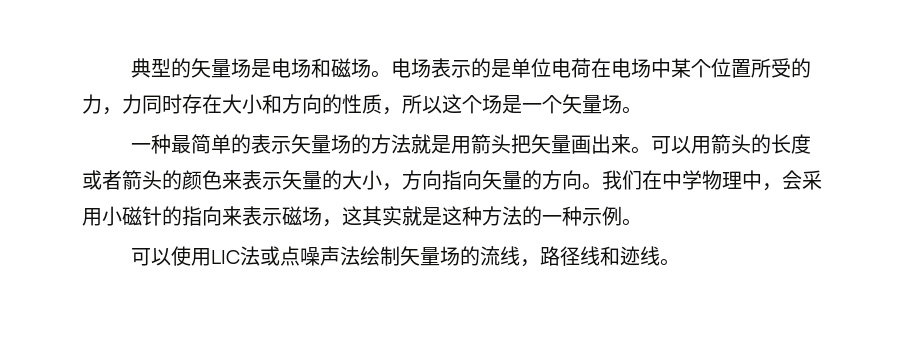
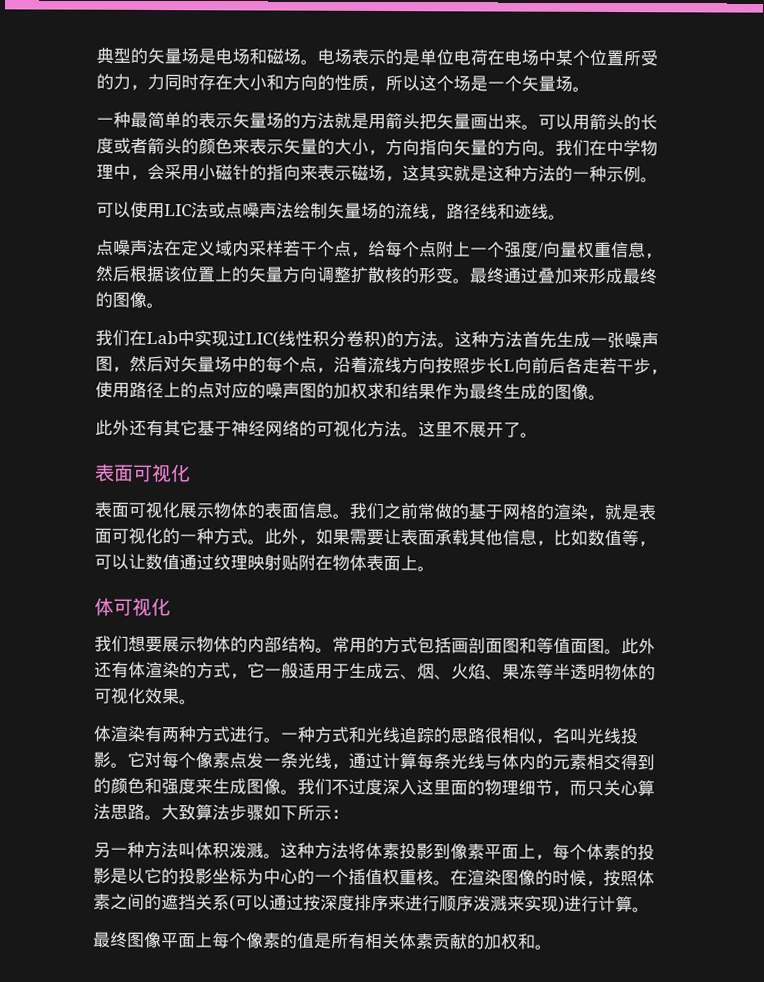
+ 点噪声法在定义域内采样若干个点，给每个点附上一个强度/向量权重信息，然后根据该位置上的矢量方向调整扩散核的形变。最终通过叠加来形成最终的图像。
+ 我们在Lab中实现过LIC(线性积分卷积)的方法。这种方法首先生成一张噪声图，然后对矢量场中的每个点，沿着流线方向按照步长L向前后各走若干步，使用路径上的点对应的噪声图的加权求和结果作为最终生成的图像。
+ 此外还有其它基于神经网络的可视化方法。这里不展开了。
+ 表面可视化
+ 表面可视化展示物体的表面信息。我们之前常做的基于网格的渲染，就是表面可视化的一种方式。此外，如果需要让表面承载其他信息，比如数值等，可以让数值通过纹理映射贴附在物体表面上。
+ 体可视化
+ 我们想要展示物体的内部结构。常用的方式包括画剖面图和等值面图。此外还有体渲染的方式，它一般适用于生成云、烟、火焰、果冻等半透明物体的可视化效果。
+ 体渲染有两种方式进行。一种方式和光线追踪的思路很相似，名叫光线投影。它对每个像素点发一条光线，通过计算每条光线与体内的元素相交得到的颜色和强度来生成图像。我们不过度深入这里面的物理细节，而只关心算法思路。大致算法步骤如下所示：
+ 另一种方法叫体积泼溅。这种方法将体素投影到像素平面上，每个体素的投影是以它的投影坐标为中心的一个插值权重核。在渲染图像的时候，按照体素之间的遮挡关系(可以通过按深度排序来进行顺序泼溅来实现)进行计算。
+ 最终图像平面上每个像素的值是所有相关体素贡献的加权和。

